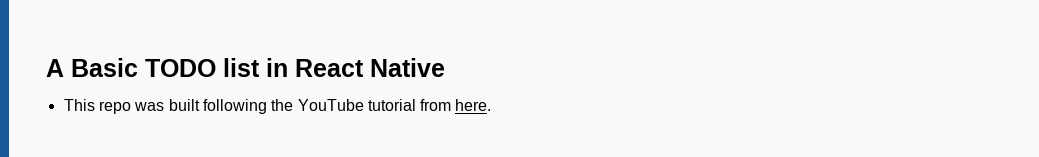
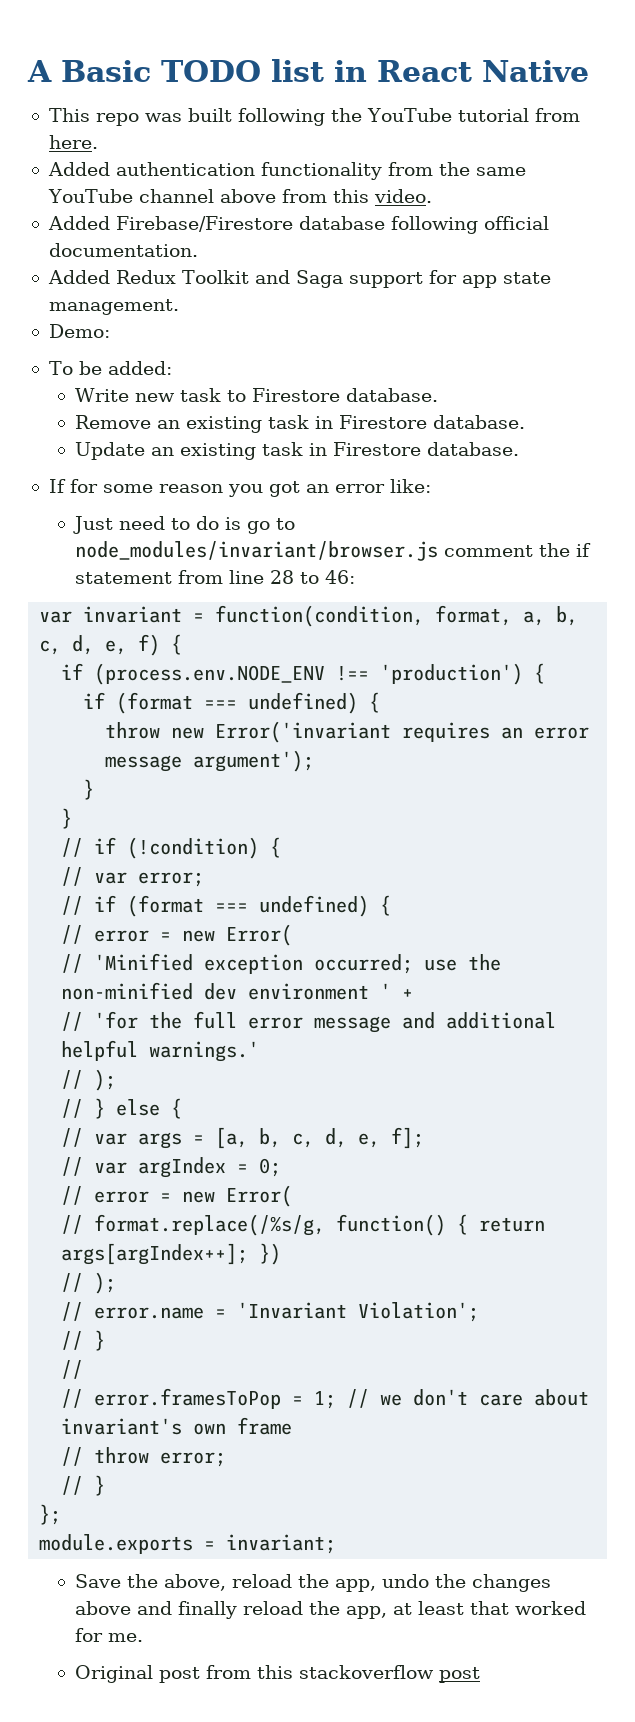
+ Added authentication functionality from the same YouTube channel above from this video.
+ Added Firebase/Firestore database following official documentation.
+ Added Redux Toolkit and Saga support for app state management.
+ Demo:
+ To be added:
+ Write new task to Firestore database.
+ Remove an existing task in Firestore database.
+ Update an existing task in Firestore database.
+ If for some reason you got an error like:
+ Just need to do is go to node_modules/invariant/browser.js comment the if statement from line 28 to 46:
+ var invariant = function(condition, format, a, b, c, d, e, f) {
+ if (process.env.NODE_ENV !== 'production') {
+ if (format === undefined) {
+ throw new Error('invariant requires an error message argument');
+ }
+ }
+ // if (!condition) {
+ // var error;
+ // if (format === undefined) {
+ // error = new Error(
+ // 'Minified exception occurred; use the non-minified dev environment ' +
+ // 'for the full error message and additional helpful warnings.'
+ // );
+ // } else {
+ // var args = [a, b, c, d, e, f];
+ // var argIndex = 0;
+ // error = new Error(
+ // format.replace(/%s/g, function() { return args[argIndex++]; })
+ // );
+ // error.name = 'Invariant Violation';
+ // }
+ //
+ // error.framesToPop = 1; // we don't care about invariant's own frame
+ // throw error;
+ // }
+ };
+ module.exports = invariant;
+ Save the above, reload the app, undo the changes above and finally reload the app, at least that worked for me.
+ Original post from this stackoverflow post

